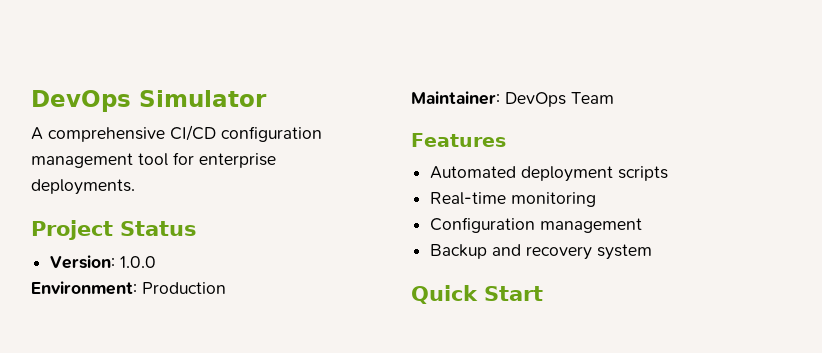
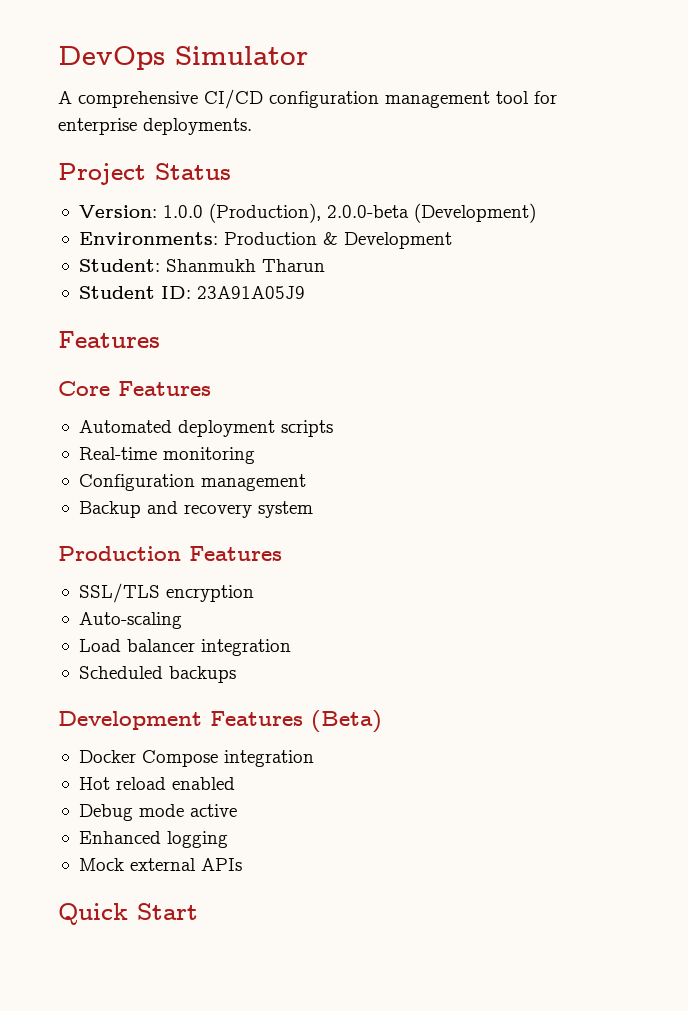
- Version: 1.0.0
- Environment: Production
- Maintainer: DevOps Team
+ Version: 1.0.0 (Production), 2.0.0-beta (Development)
+ Environments: Production & Development
+ Student: Shanmukh Tharun
+ Student ID: 23A91A05J9
  Features
+ Core Features
+ Production Features
+ SSL/TLS encryption
+ Auto-scaling
+ Load balancer integration
+ Scheduled backups
+ Development Features (Beta)
+ Docker Compose integration
+ Hot reload enabled
+ Debug mode active
+ Enhanced logging
+ Mock external APIs

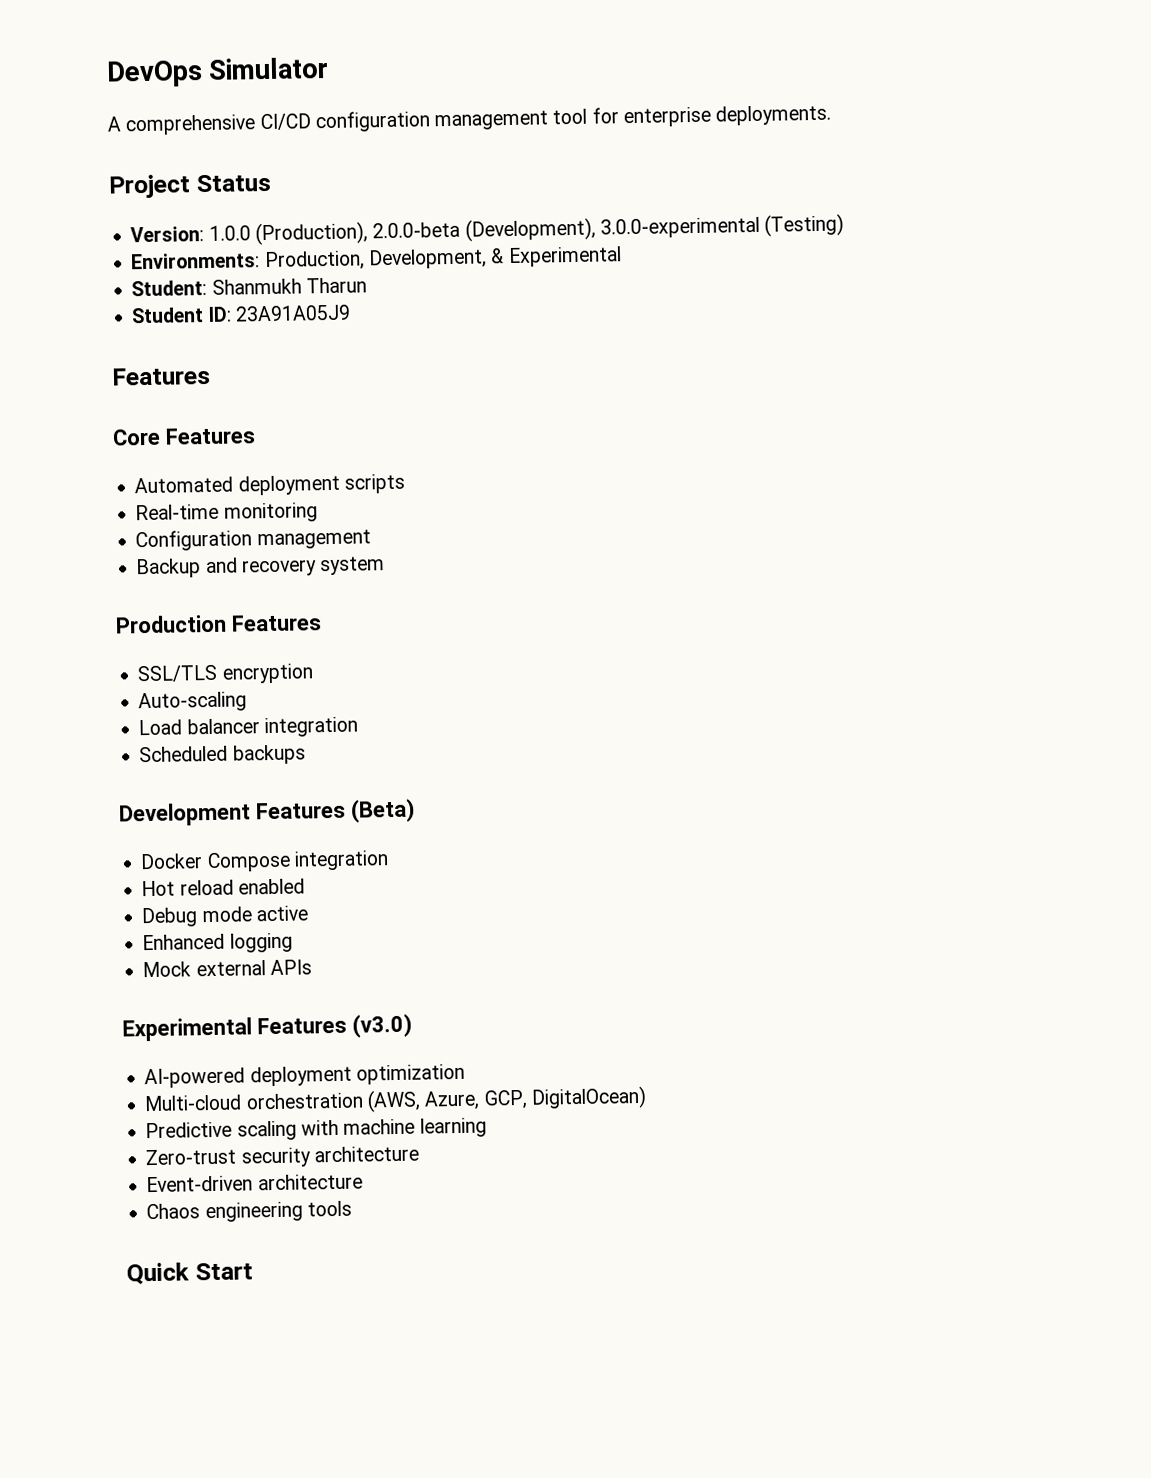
- Version: 1.0.0 (Production), 2.0.0-beta (Development)
- Environments: Production & Development
+ Version: 1.0.0 (Production), 2.0.0-beta (Development), 3.0.0-experimental (Testing)
+ Environments: Production, Development, & Experimental
+ Experimental Features (v3.0)
+ AI-powered deployment optimization
+ Multi-cloud orchestration (AWS, Azure, GCP, DigitalOcean)
+ Predictive scaling with machine learning
+ Zero-trust security architecture
+ Event-driven architecture
+ Chaos engineering tools

